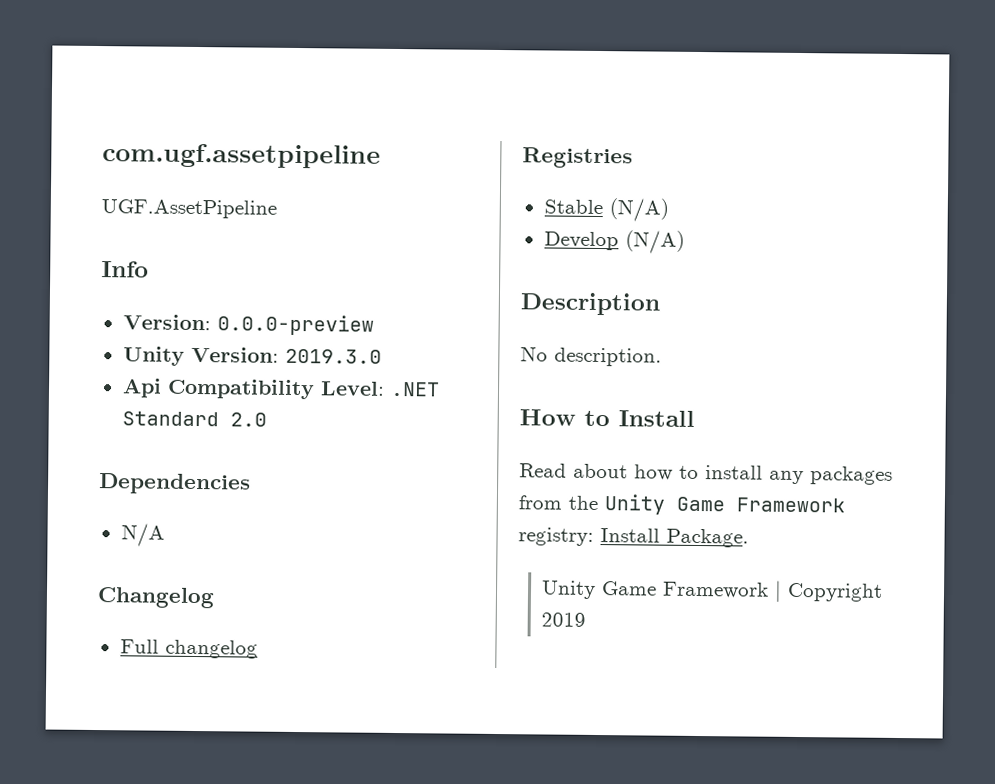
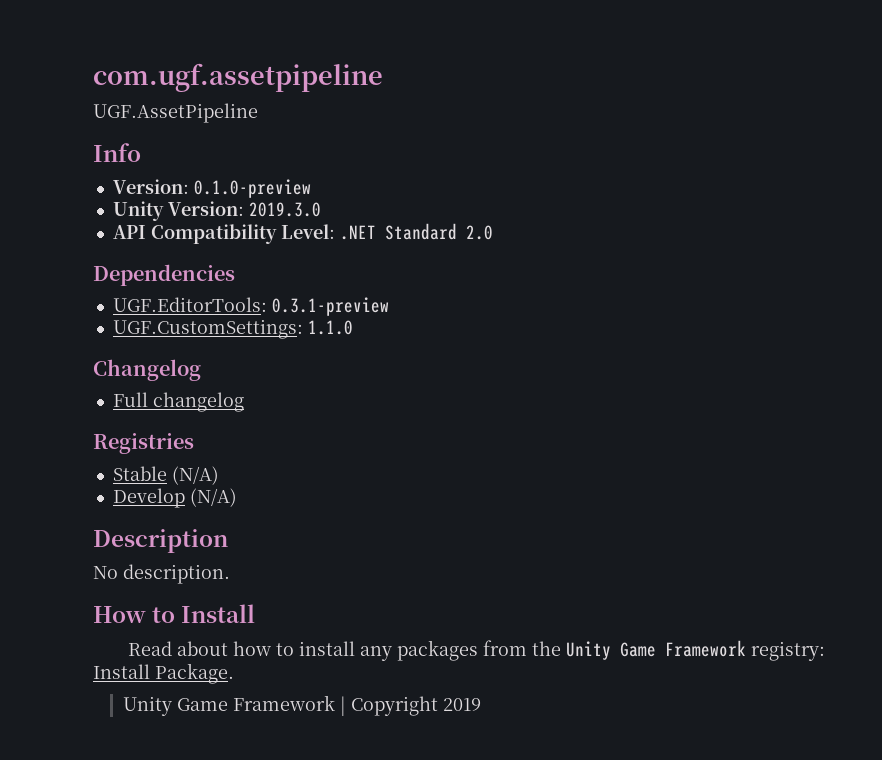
- Version: 0.0.0-preview
+ Version: 0.1.0-preview
- Api Compatibility Level: .NET Standard 2.0
+ API Compatibility Level: .NET Standard 2.0
- N/A
+ UGF.EditorTools: 0.3.1-preview
+ UGF.CustomSettings: 1.1.0

